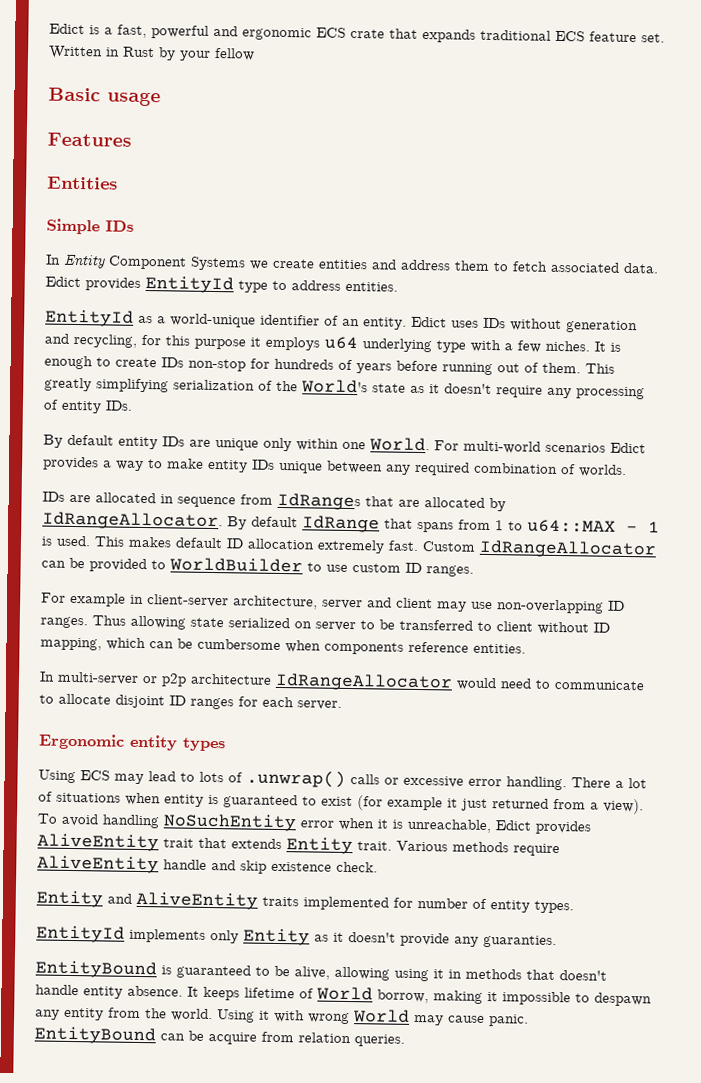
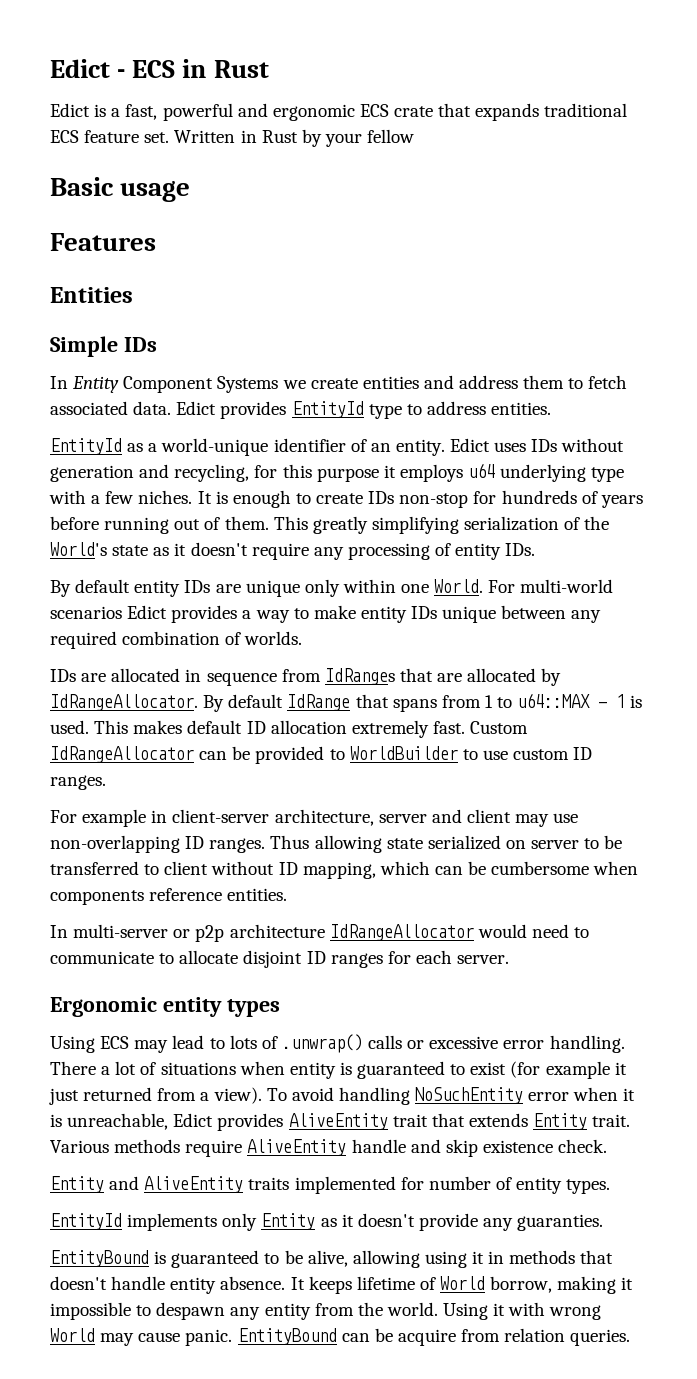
+ Edict - ECS in Rust

